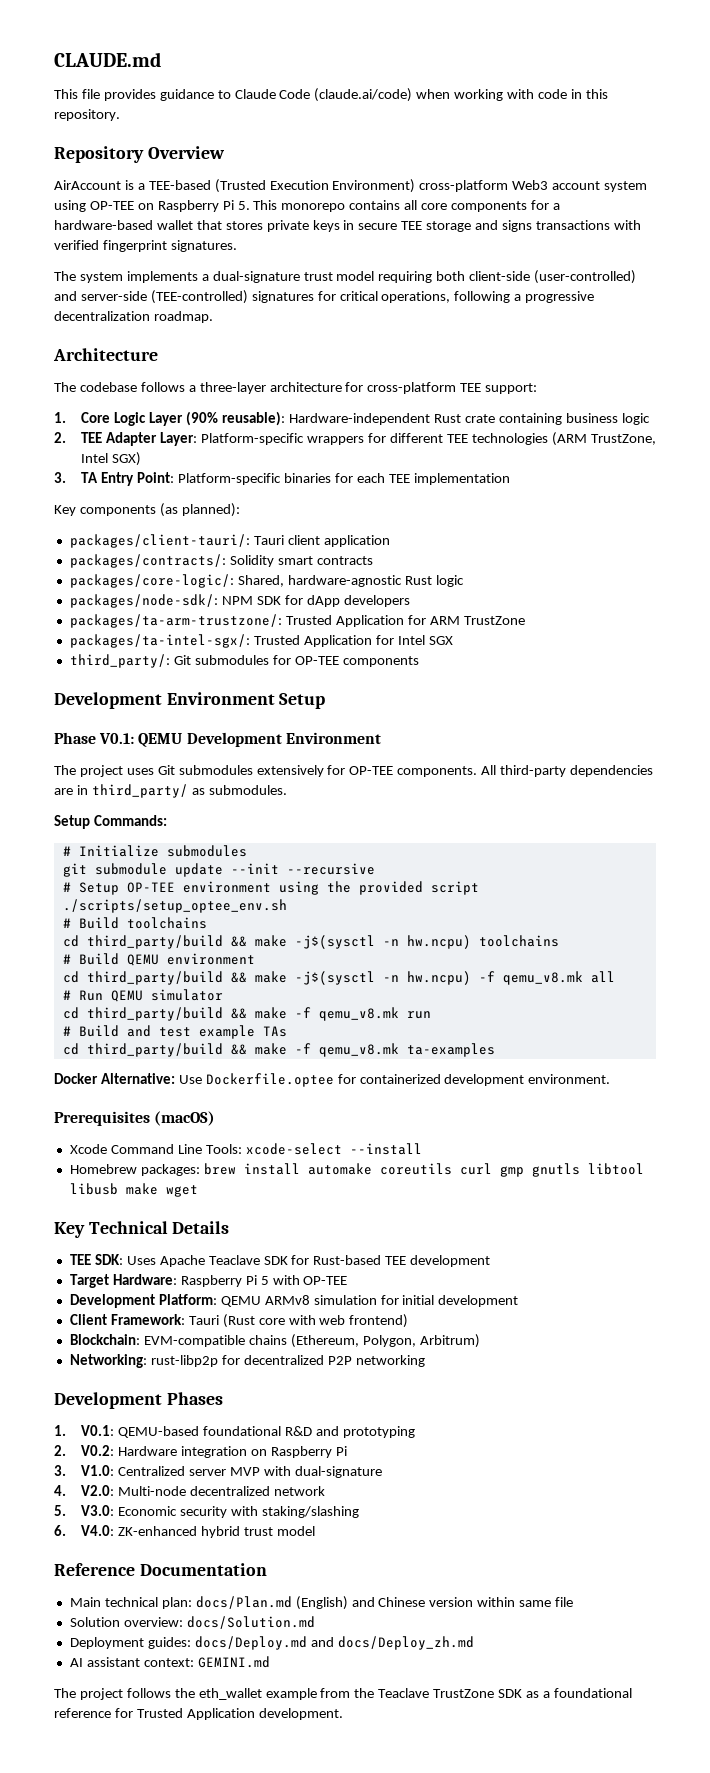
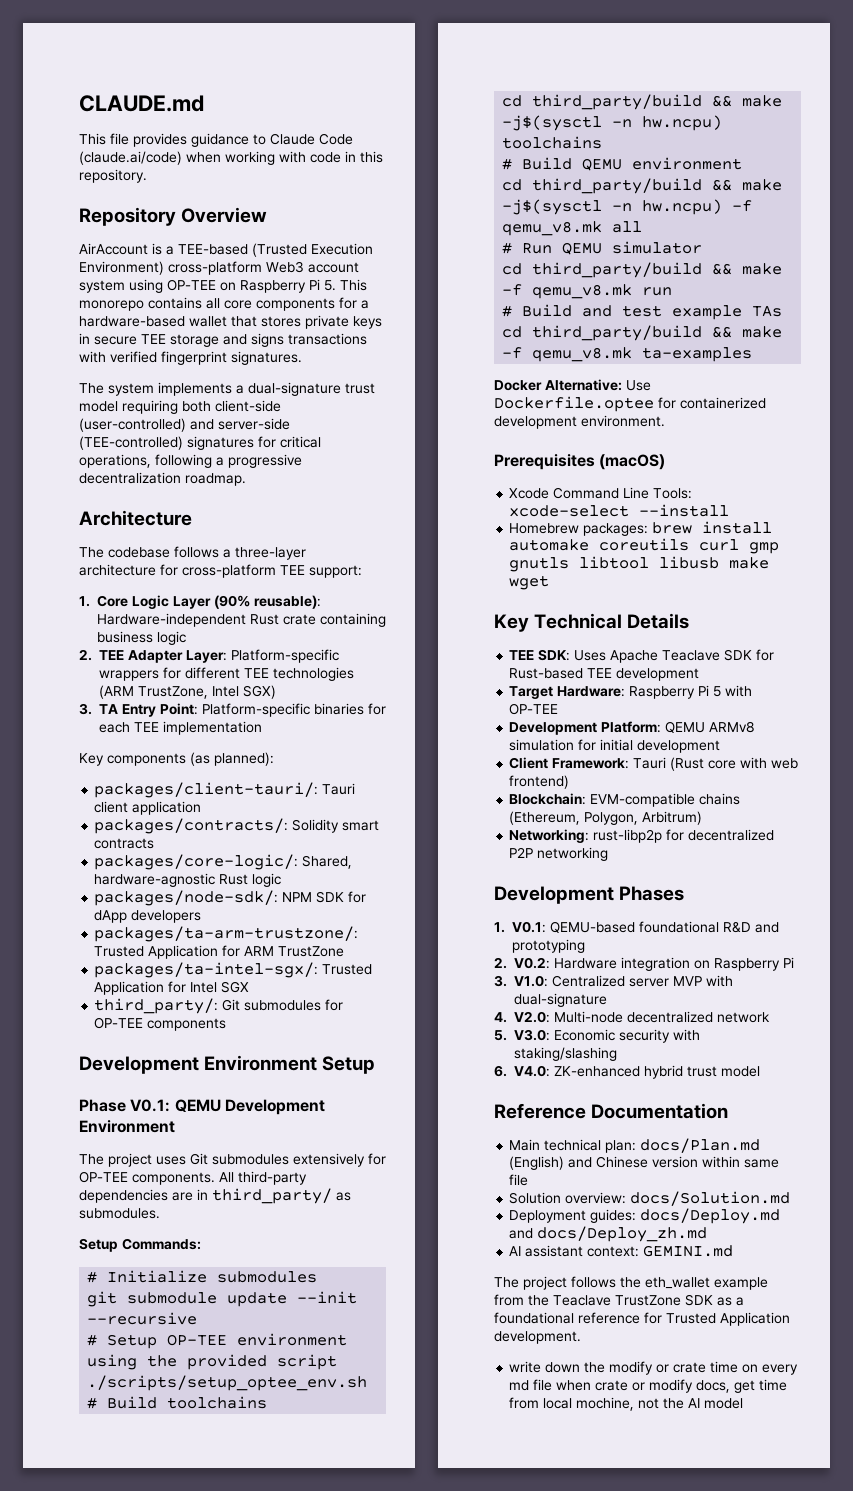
+ write down the modify or crate time on every md file when crate or modify docs, get time from local mochine, not the AI model

